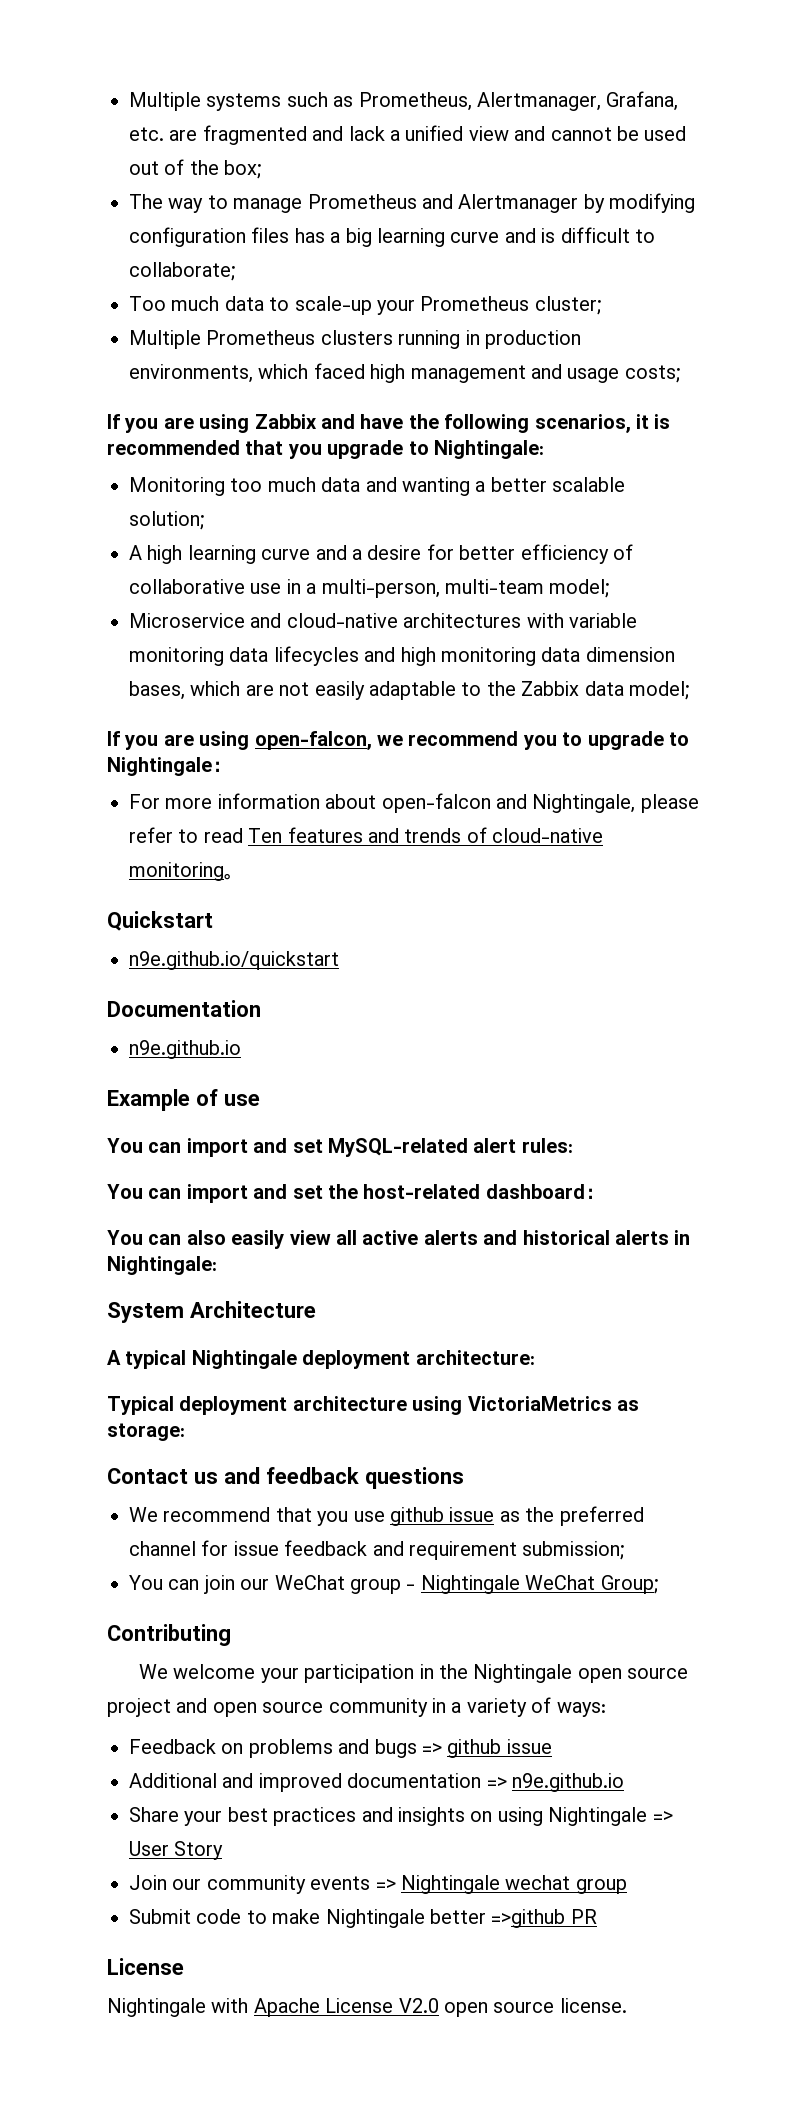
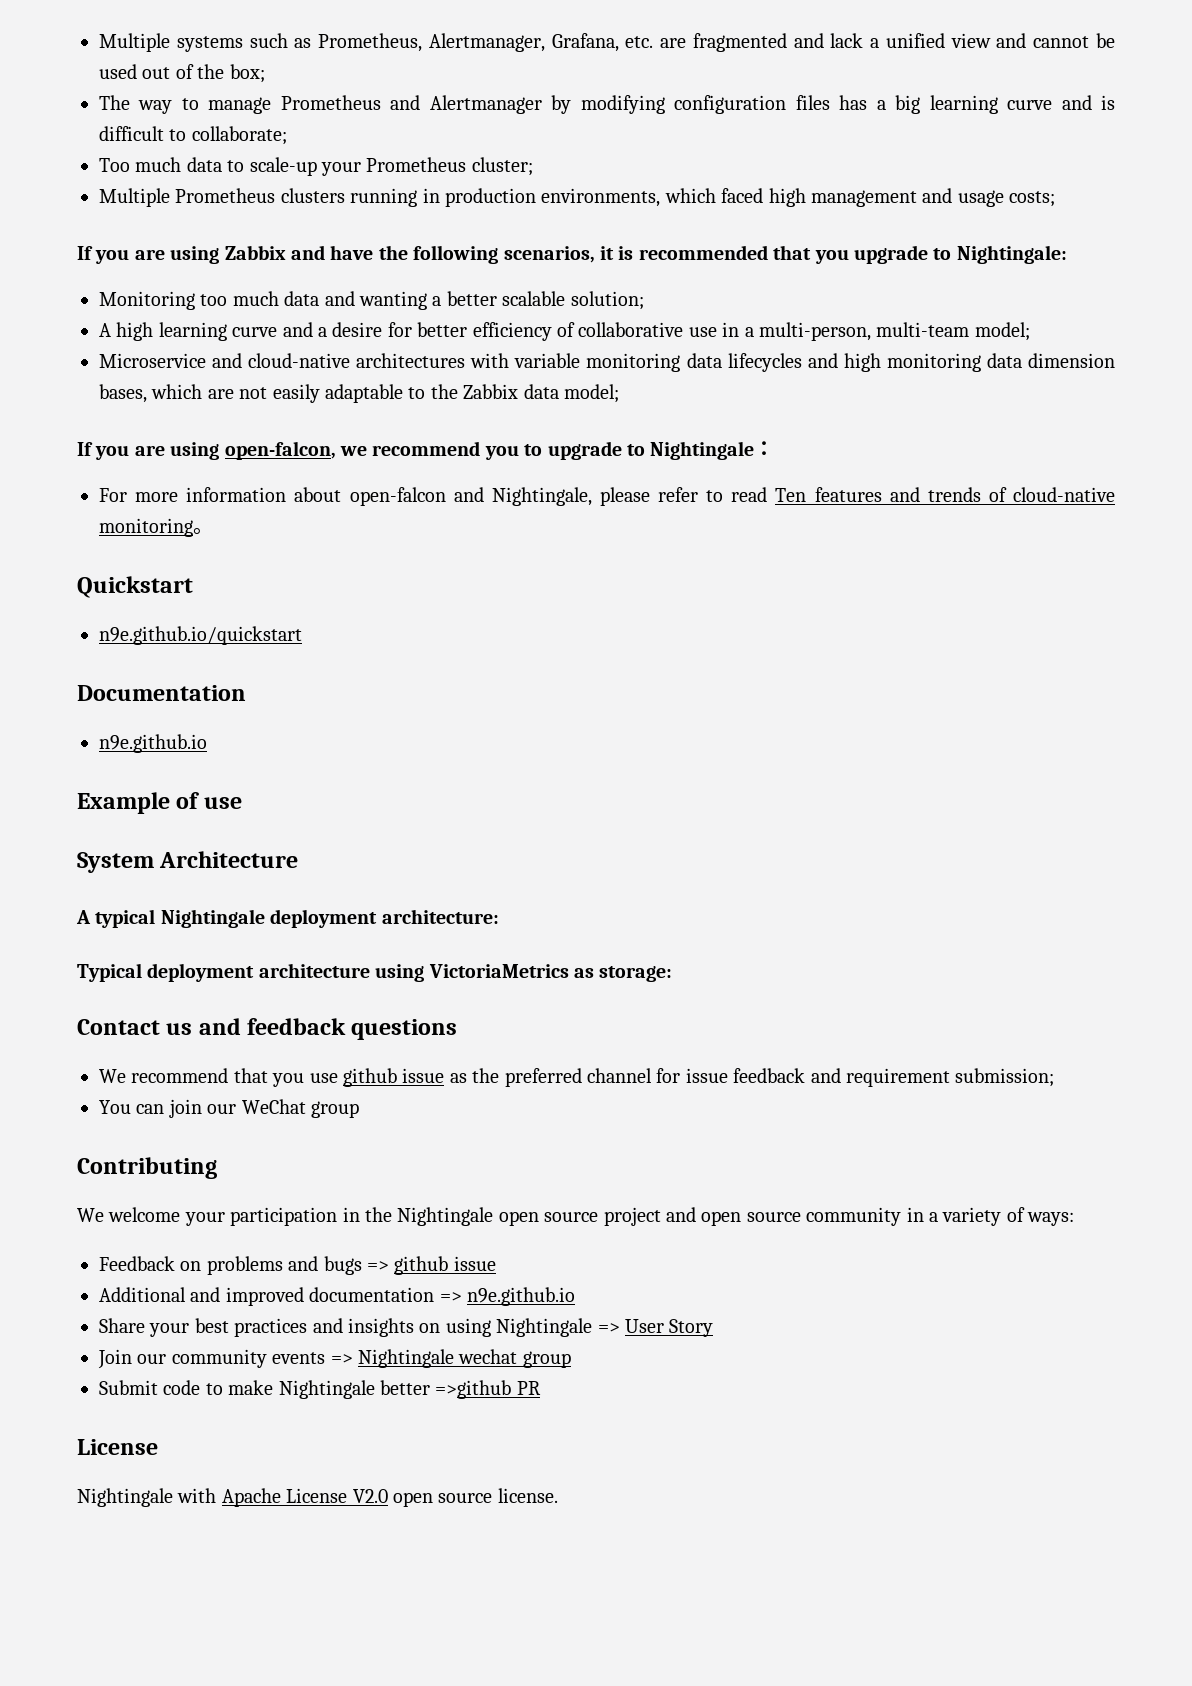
- You can import and set MySQL-related alert rules:
- You can import and set the host-related dashboard：
- You can also easily view all active alerts and historical alerts in Nightingale:
- You can join our WeChat group - Nightingale WeChat Group;
+ You can join our WeChat group

